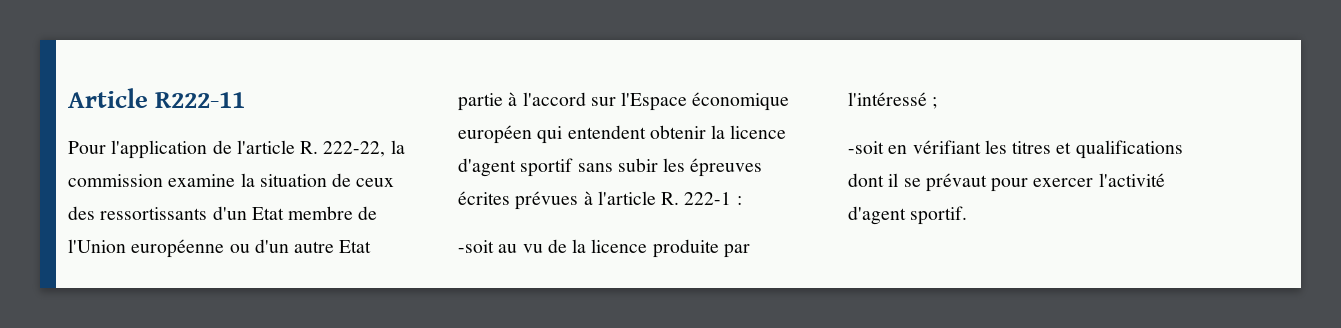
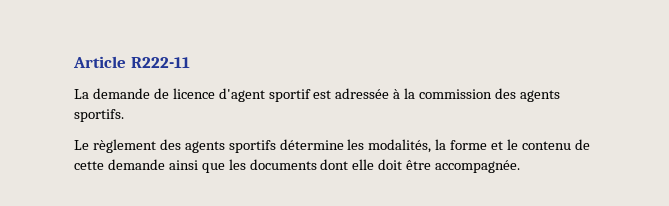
- Pour l'application de l'article R. 222-22, la commission examine la situation de ceux des ressortissants d'un Etat membre de l'Union européenne ou d'un autre Etat partie à l'accord sur l'Espace économique européen qui entendent obtenir la licence d'agent sportif sans subir les épreuves écrites prévues à l'article R. 222-1 :
- -soit au vu de la licence produite par l'intéressé ;
- -soit en vérifiant les titres et qualifications dont il se prévaut pour exercer l'activité d'agent sportif.
+ La demande de licence d'agent sportif est adressée à la commission des agents sportifs.
+ Le règlement des agents sportifs détermine les modalités, la forme et le contenu de cette demande ainsi que les documents dont elle doit être accompagnée.

